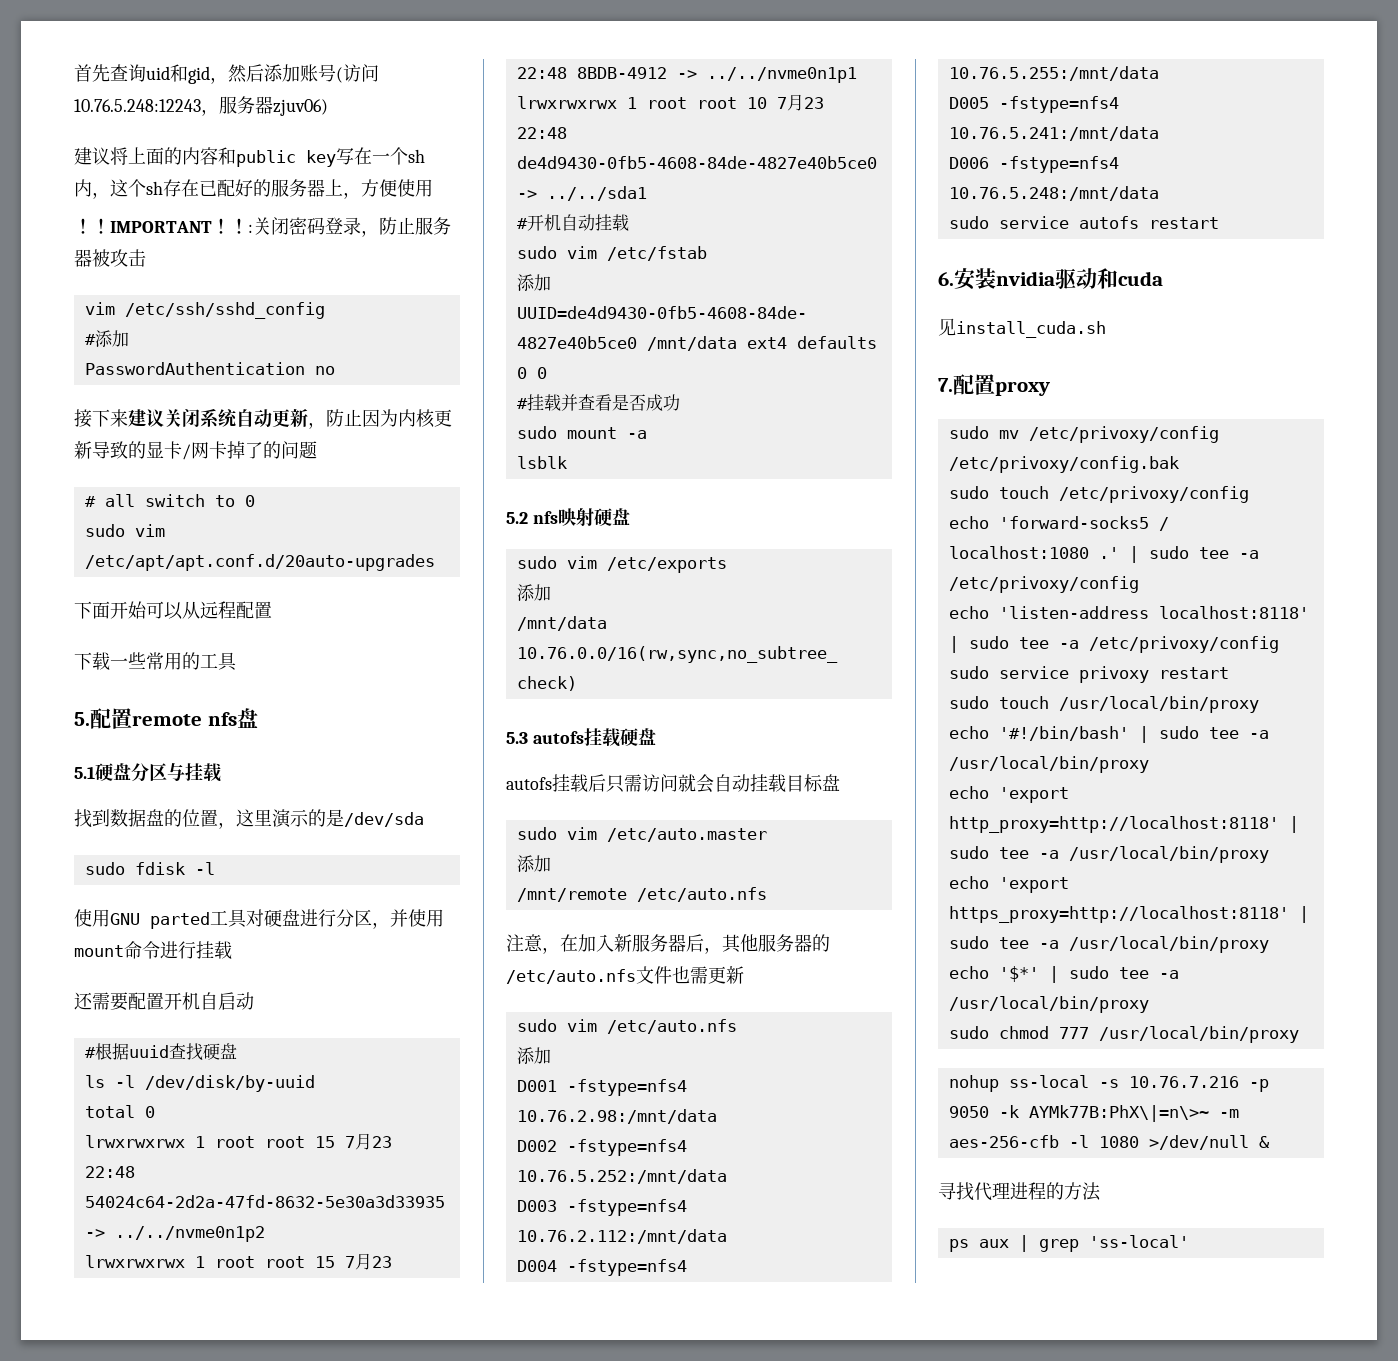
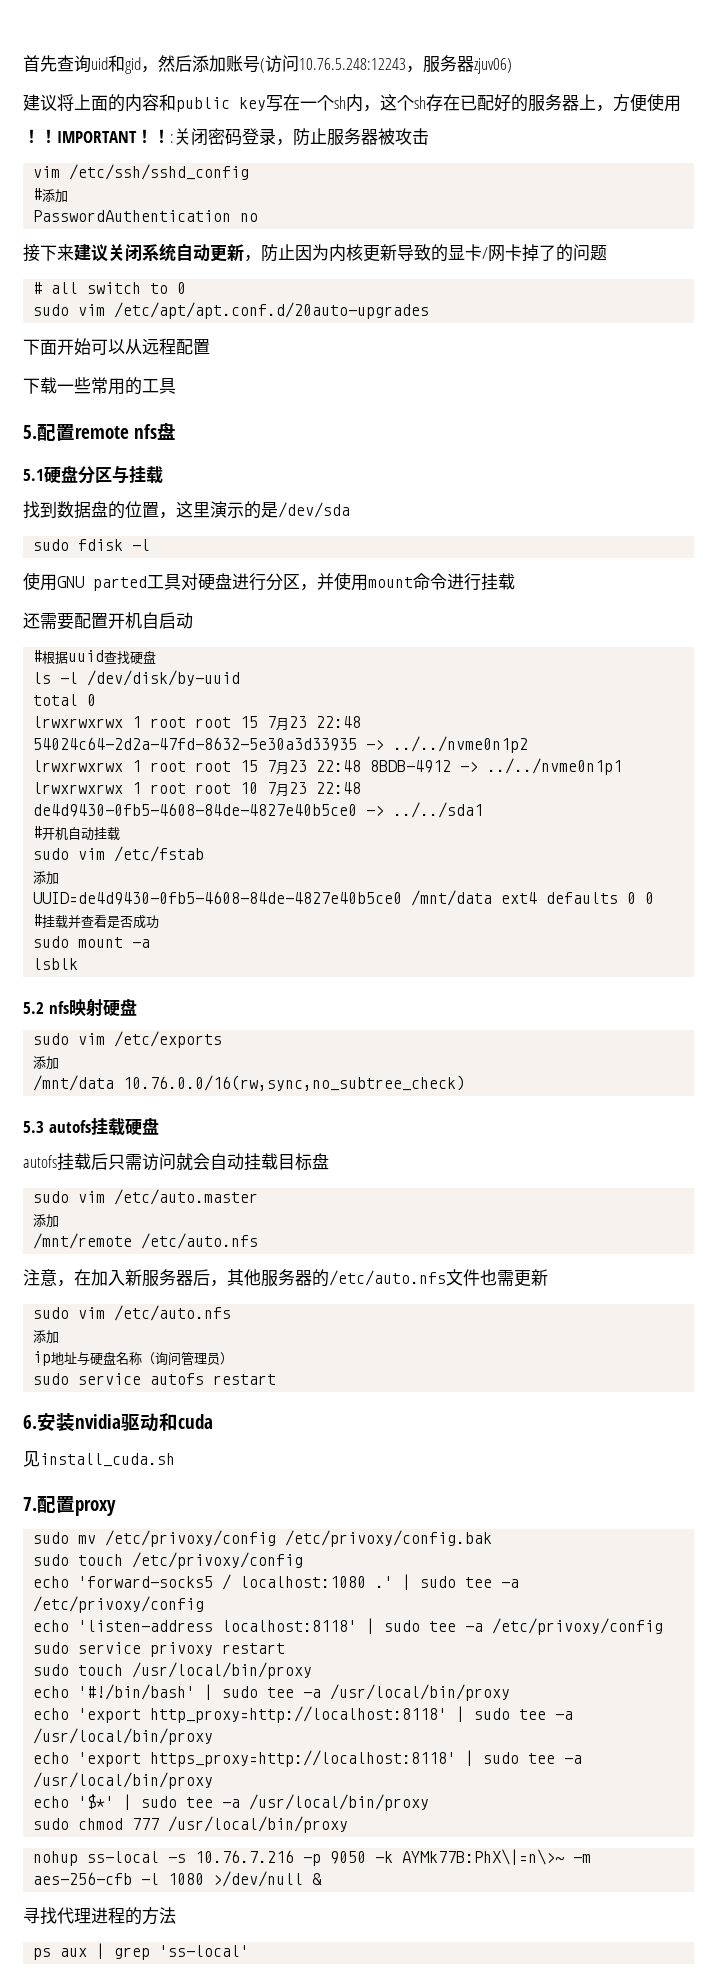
- D001 -fstype=nfs4 10.76.2.98:/mnt/data
- D002 -fstype=nfs4 10.76.5.252:/mnt/data
- D003 -fstype=nfs4 10.76.2.112:/mnt/data
- D004 -fstype=nfs4 10.76.5.255:/mnt/data
- D005 -fstype=nfs4 10.76.5.241:/mnt/data
- D006 -fstype=nfs4 10.76.5.248:/mnt/data
+ ip地址与硬盘名称（询问管理员）

